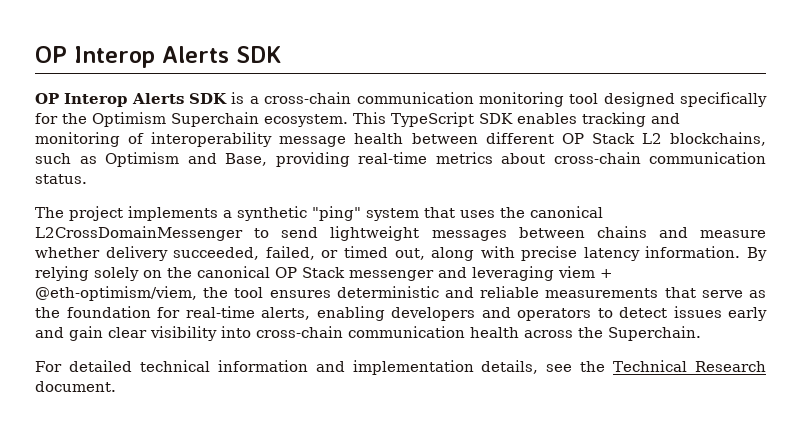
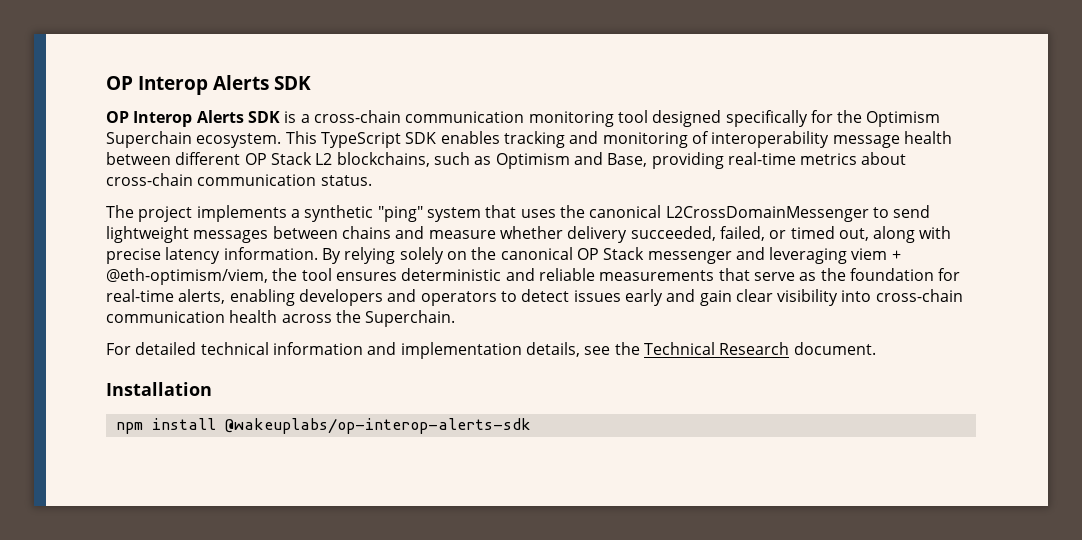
+ Installation
+ npm install @wakeuplabs/op-interop-alerts-sdk

